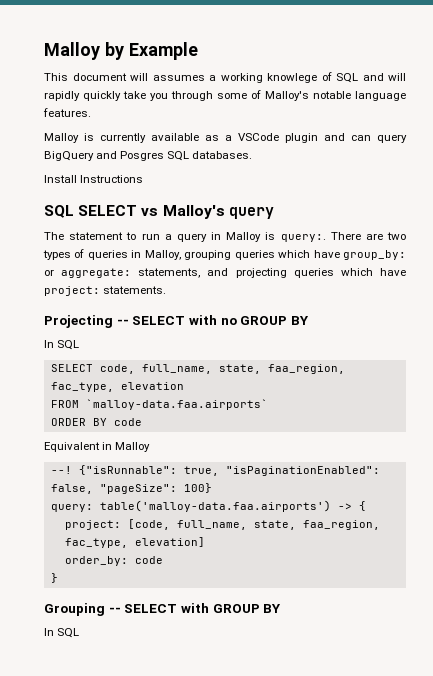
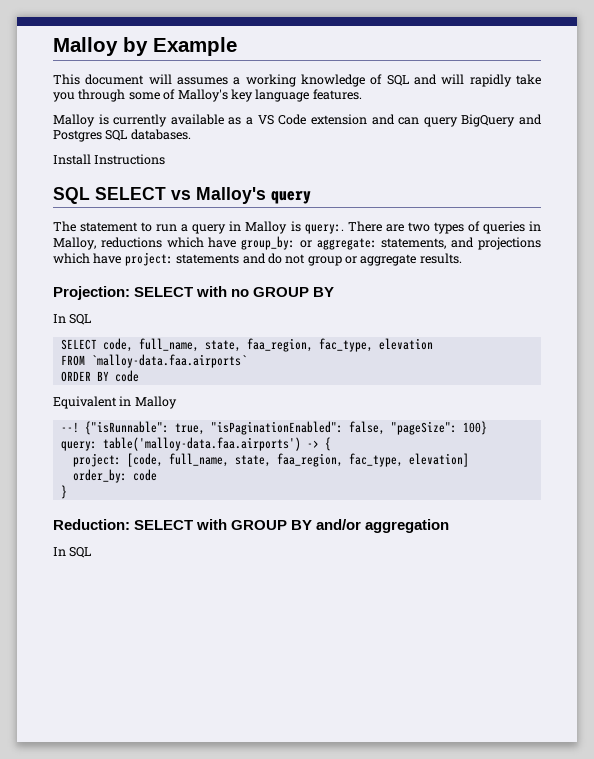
- This document will assumes a working knowlege of SQL and will rapidly quickly take you through some of Malloy's notable language features.
+ This document will assumes a working knowledge of SQL and will rapidly take you through some of Malloy's key language features.
- Malloy is currently available as a VSCode plugin and can query BigQuery and Posgres SQL databases.
+ Malloy is currently available as a VS Code extension and can query BigQuery and Postgres SQL databases.
- There are two types of queries in Malloy, grouping queries which have group_by: or aggregate: statements, and projecting queries which have project: statements.
- Projecting -- SELECT with no GROUP BY
+ There are two types of queries in Malloy, reductions which have group_by: or aggregate: statements, and projections which have project: statements and do not group or aggregate results.
+ Projection: SELECT with no GROUP BY
- Grouping -- SELECT with GROUP BY
+ Reduction: SELECT with GROUP BY and/or aggregation

